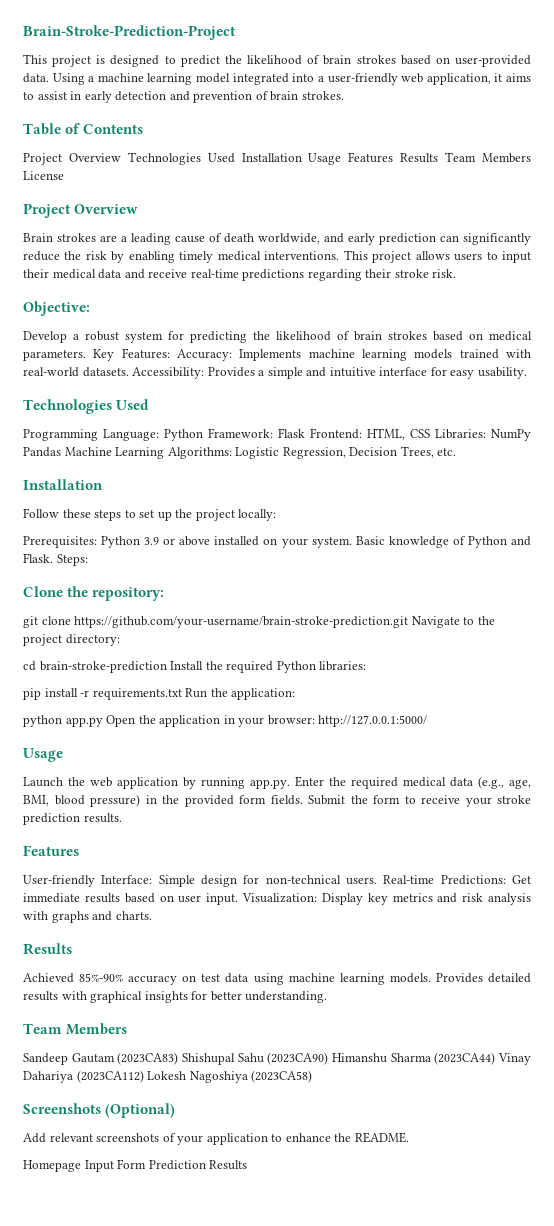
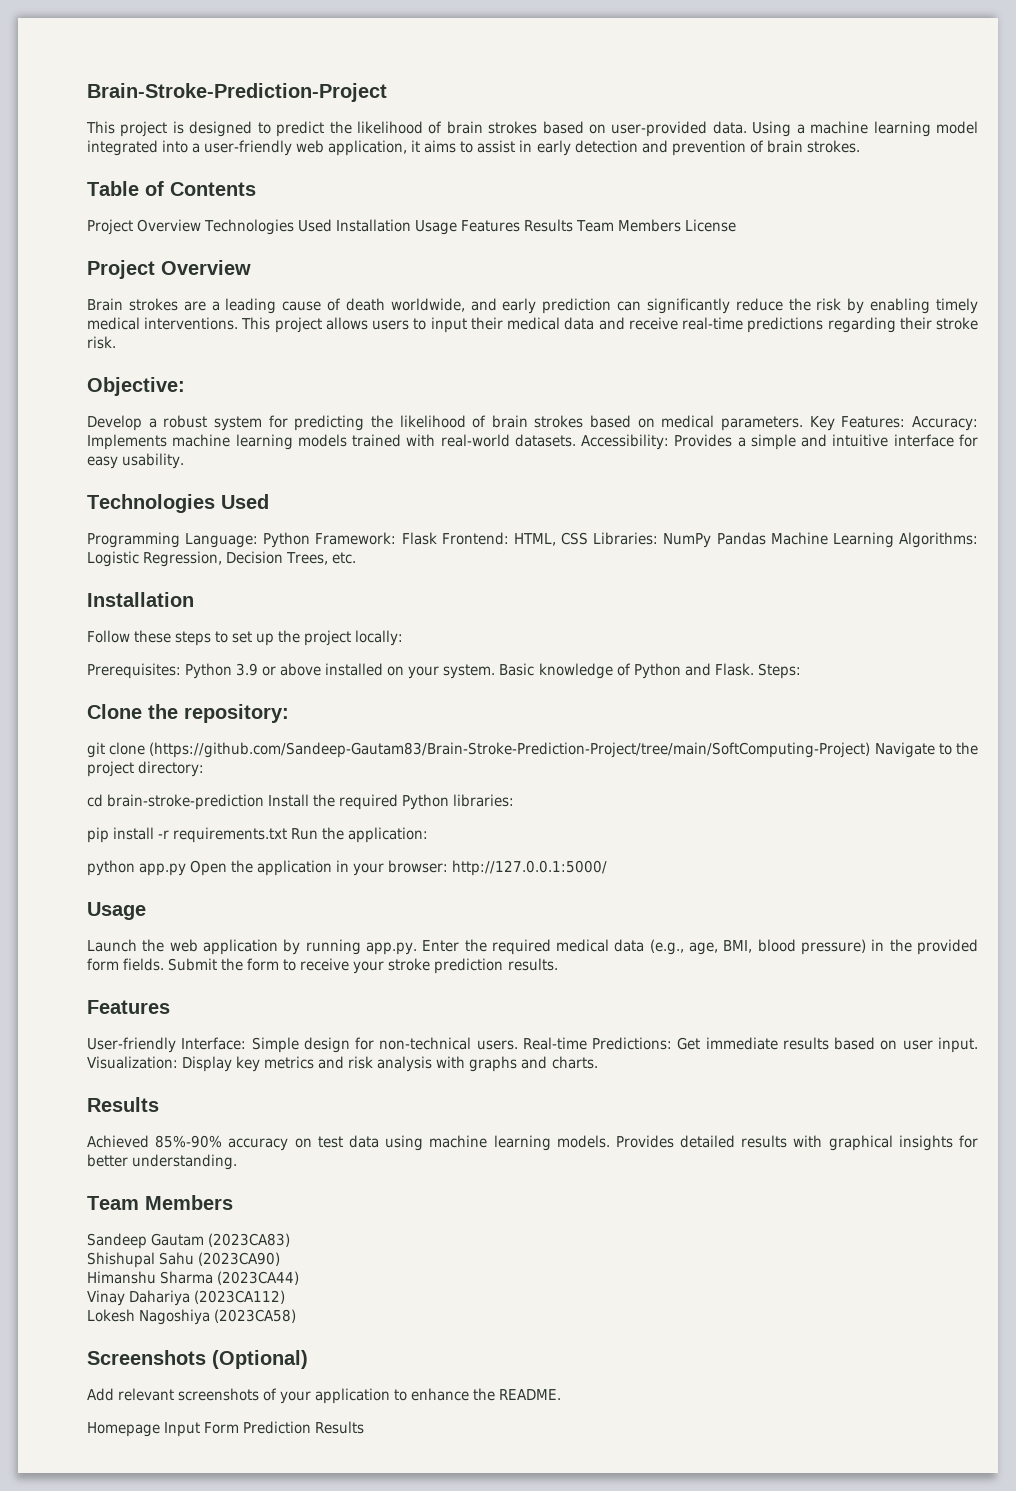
- git clone https://github.com/your-username/brain-stroke-prediction.git Navigate to the project directory:
+ git clone (https://github.com/Sandeep-Gautam83/Brain-Stroke-Prediction-Project/tree/main/SoftComputing-Project) Navigate to the project directory:
- Sandeep Gautam (2023CA83) Shishupal Sahu (2023CA90) Himanshu Sharma (2023CA44) Vinay Dahariya (2023CA112) Lokesh Nagoshiya (2023CA58)
+ Sandeep Gautam (2023CA83)
+ Shishupal Sahu (2023CA90)
+ Himanshu Sharma (2023CA44)
+ Vinay Dahariya (2023CA112)
+ Lokesh Nagoshiya (2023CA58)

